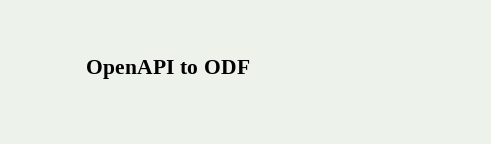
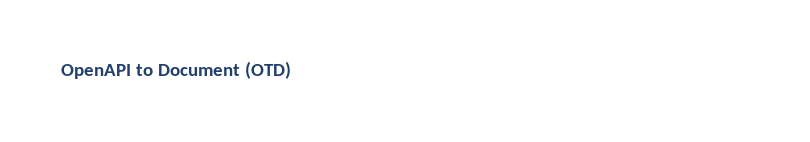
- OpenAPI to ODF
+ OpenAPI to Document (OTD)

